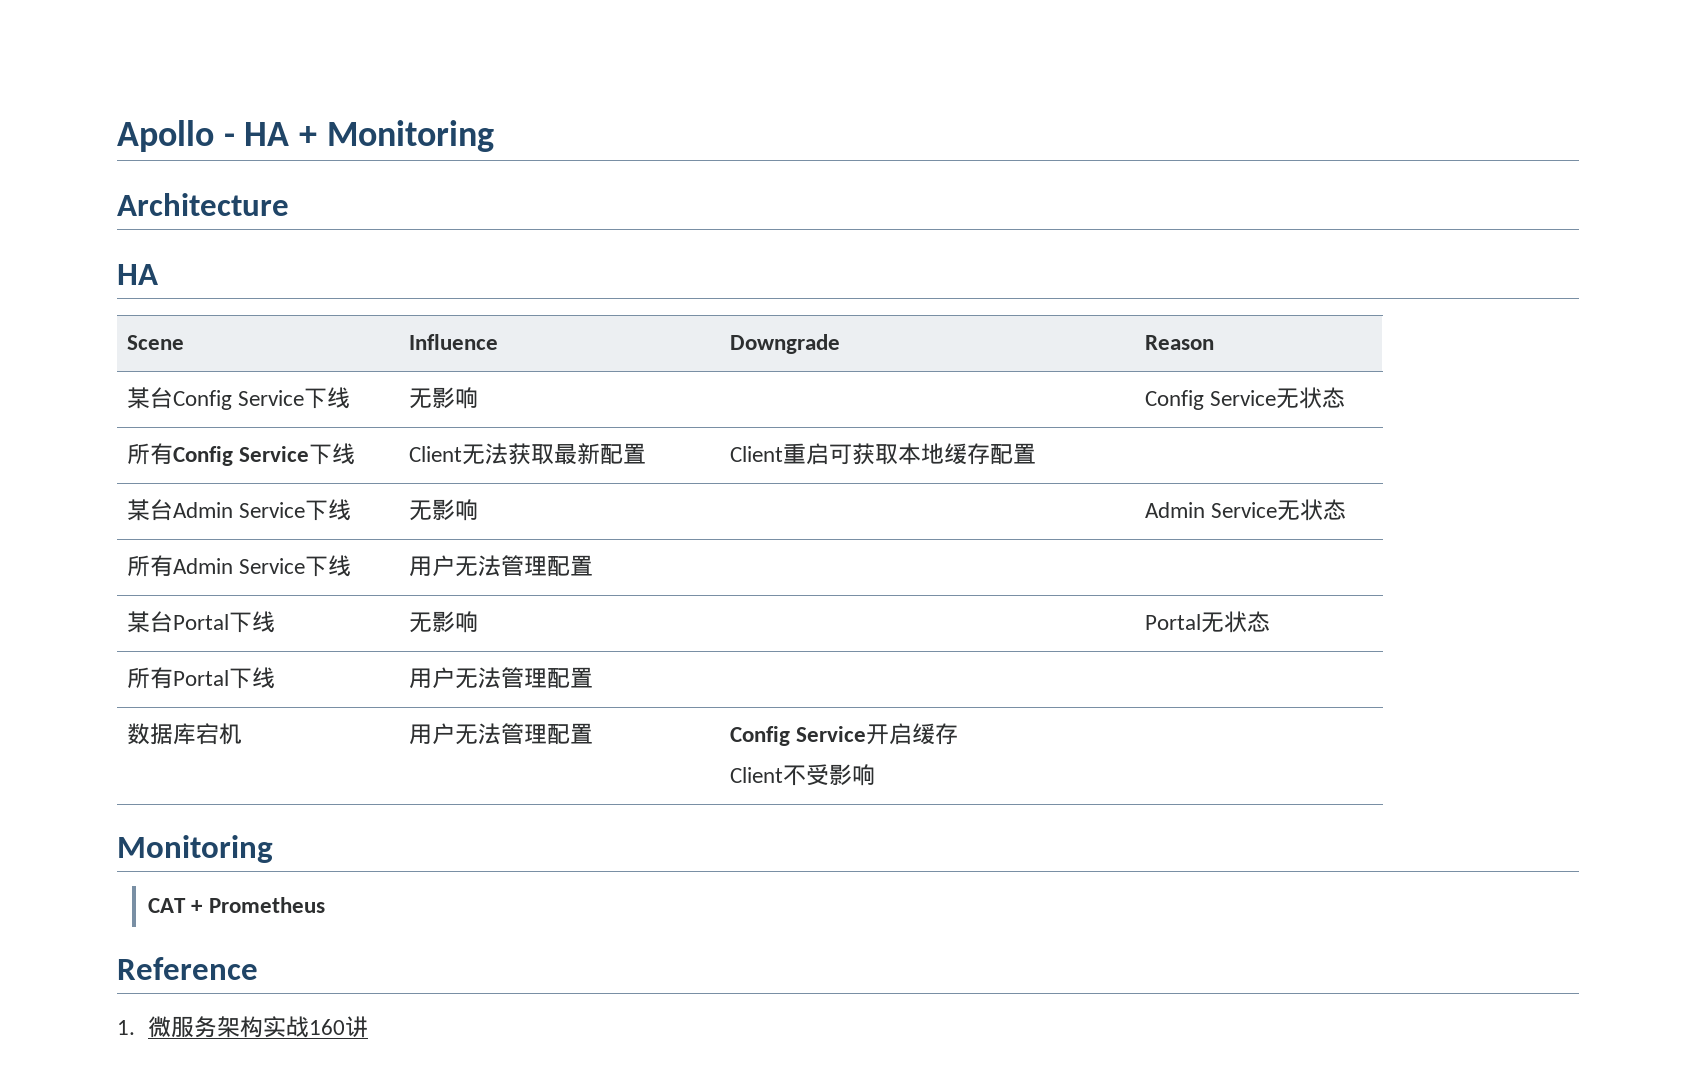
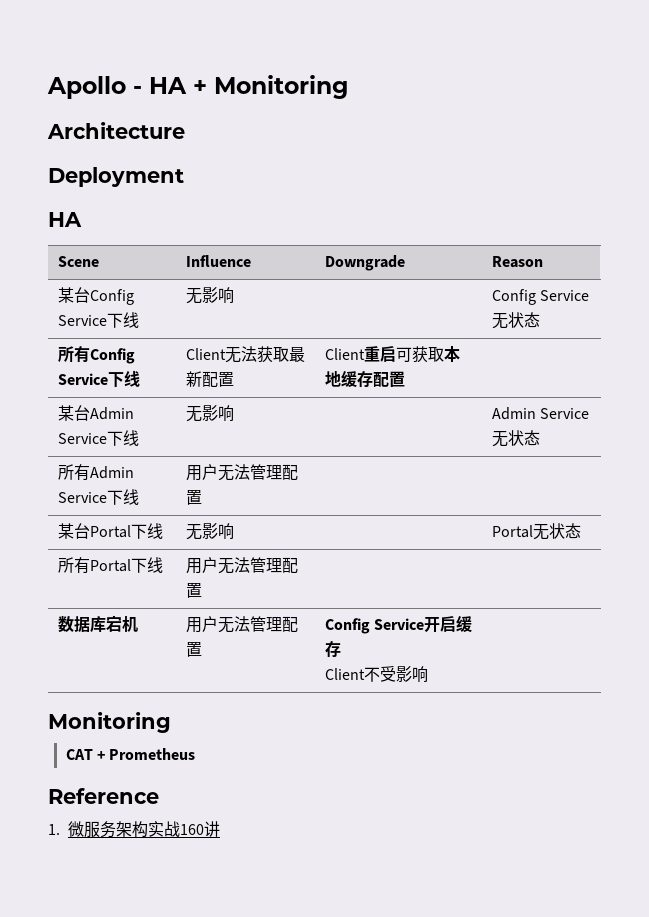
+ Deployment

